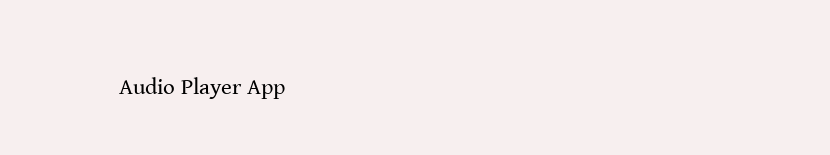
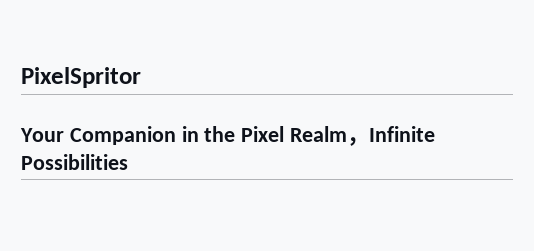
- Audio Player App
+ PixelSpritor
+ Your Companion in the Pixel Realm，Infinite Possibilities

